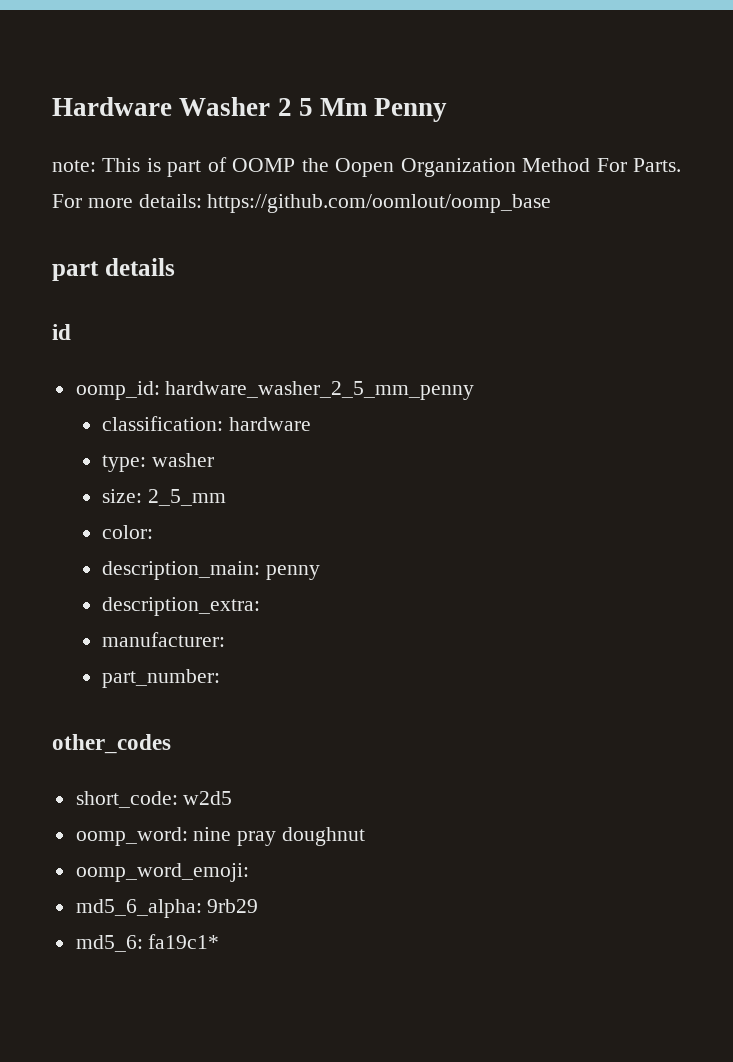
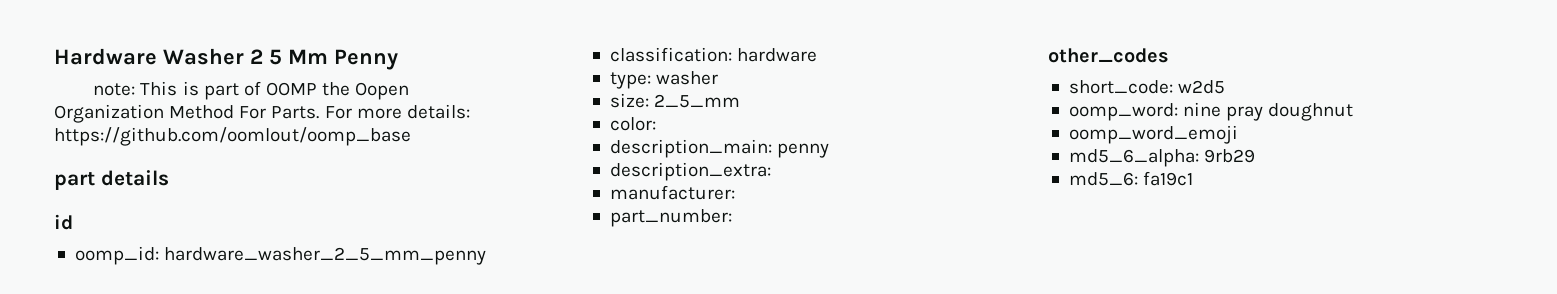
- oomp_word_emoji:
+ oomp_word_emoji
- md5_6: fa19c1*
+ md5_6: fa19c1

